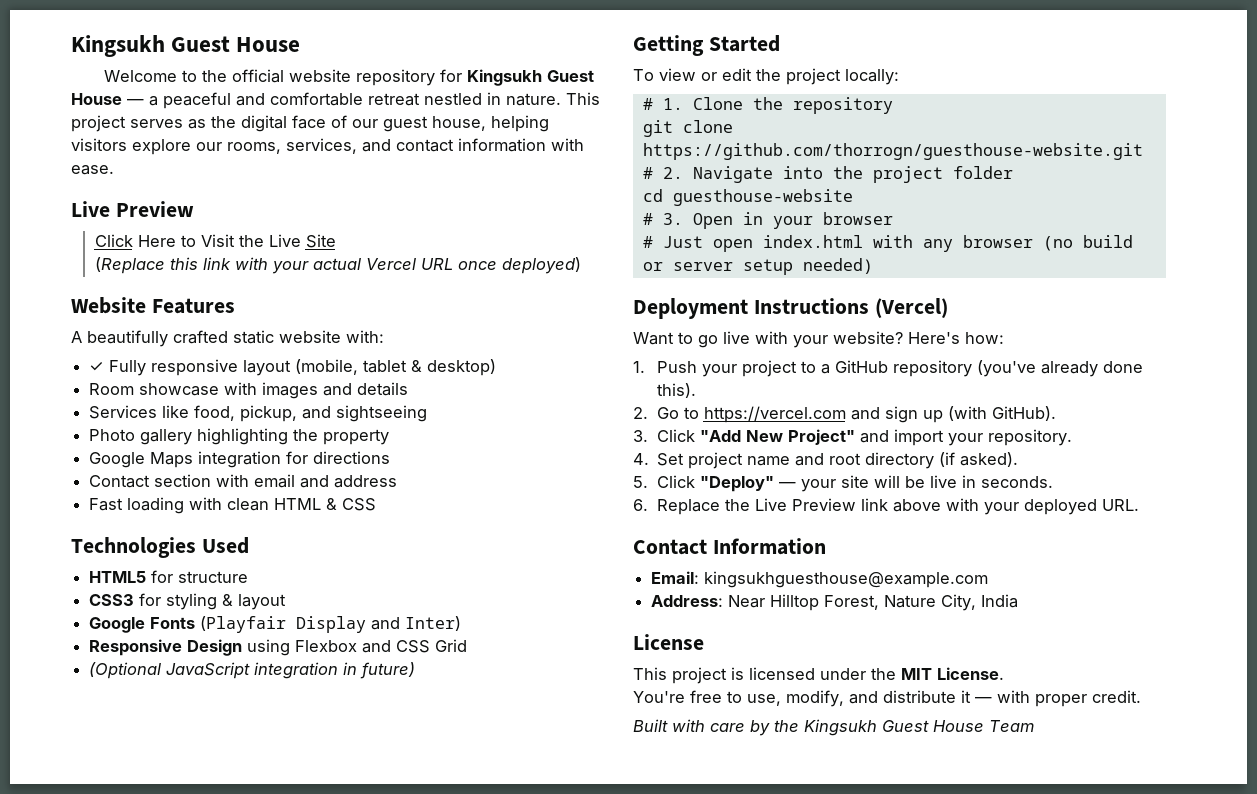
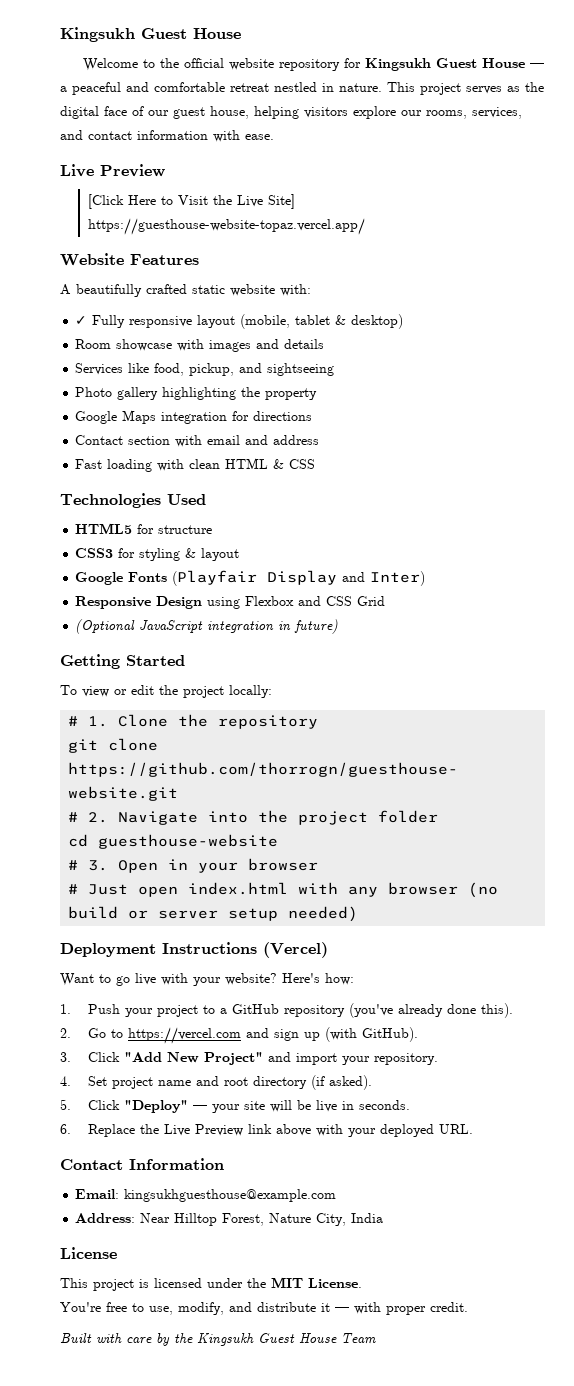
- Click Here to Visit the Live Site
- (Replace this link with your actual Vercel URL once deployed)
+ [Click Here to Visit the Live Site] https://guesthouse-website-topaz.vercel.app/

